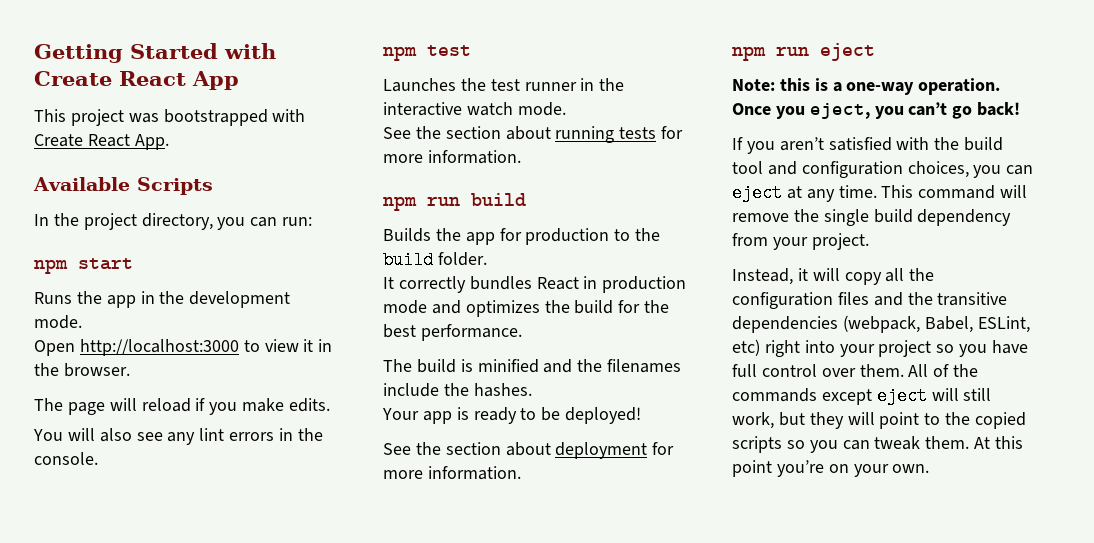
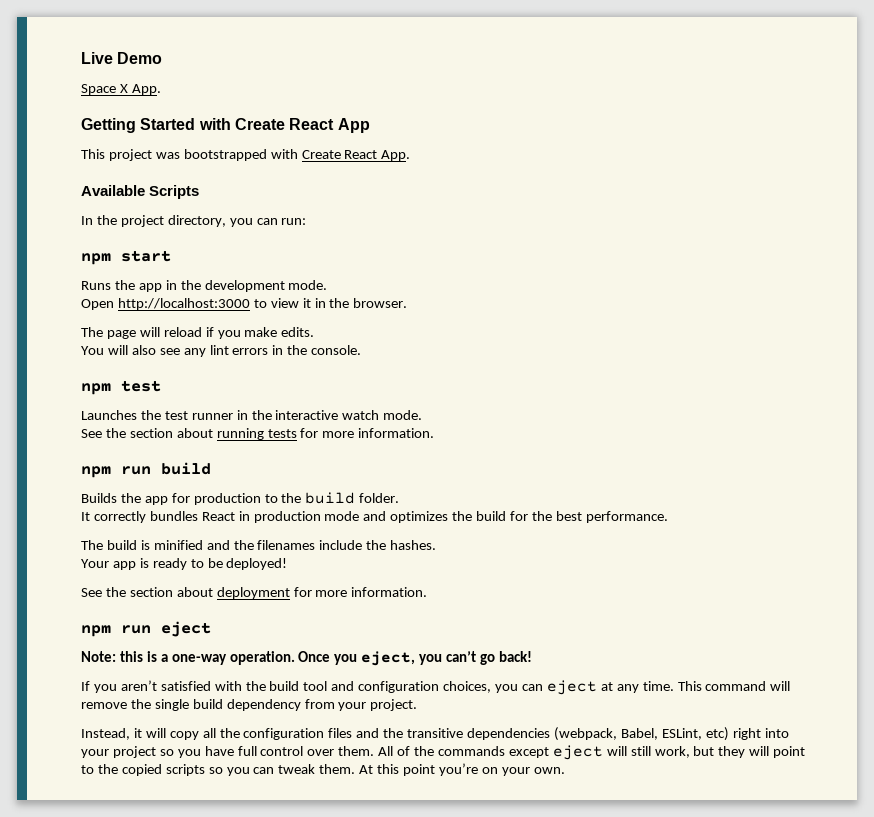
+ Live Demo
+ Space X App.

